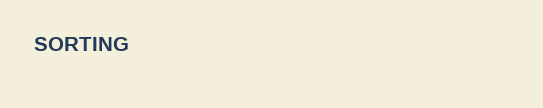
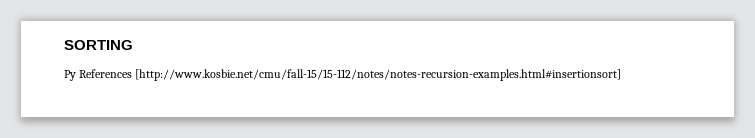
+ Py References [http://www.kosbie.net/cmu/fall-15/15-112/notes/notes-recursion-examples.html#insertionsort]

